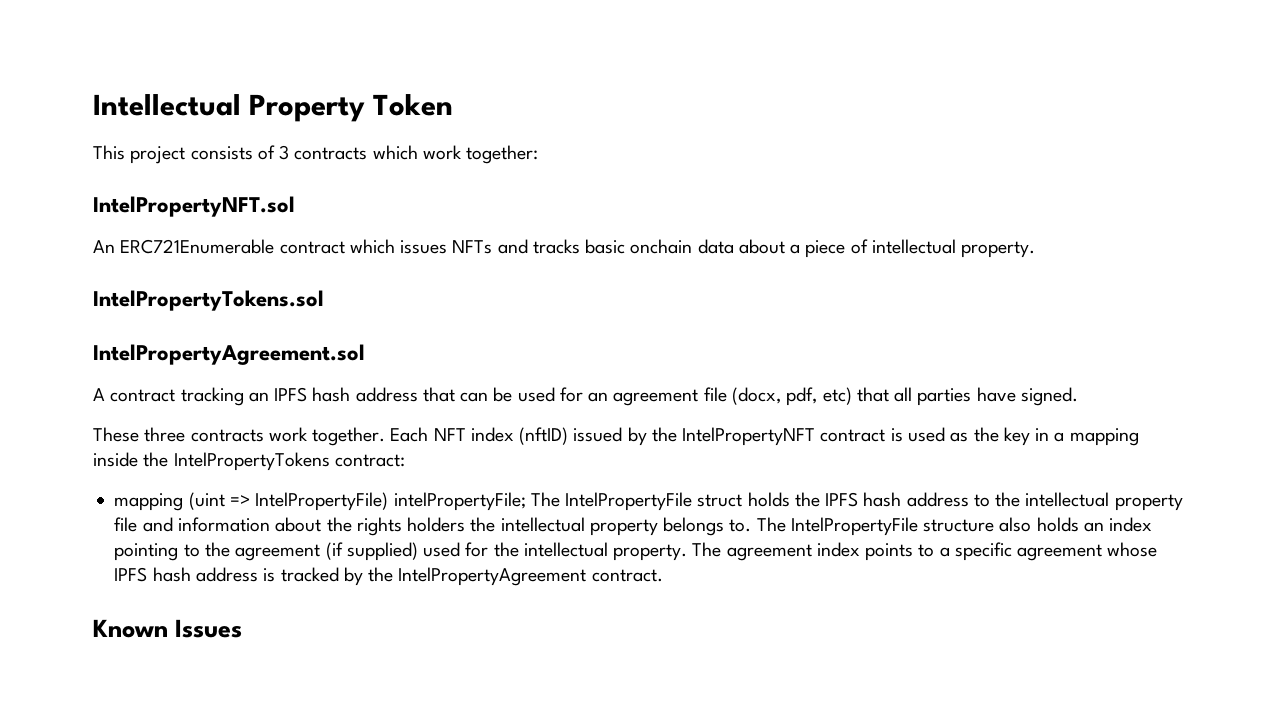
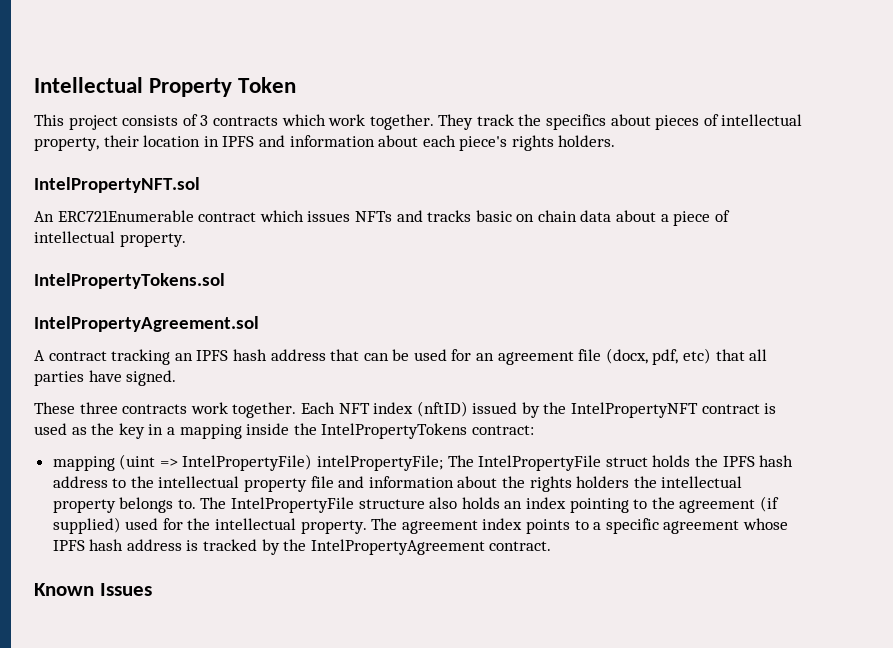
- This project consists of 3 contracts which work together:
+ This project consists of 3 contracts which work together. They track the specifics about pieces of intellectual property, their location in IPFS and information about each piece's rights holders.
- An ERC721Enumerable contract which issues NFTs and tracks basic onchain data about a piece of intellectual property.
+ An ERC721Enumerable contract which issues NFTs and tracks basic on chain data about a piece of intellectual property.

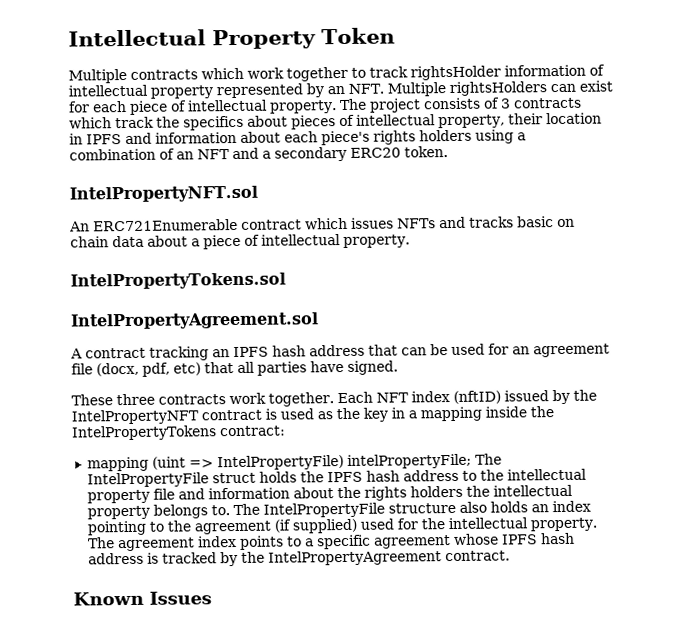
- This project consists of 3 contracts which work together. They track the specifics about pieces of intellectual property, their location in IPFS and information about each piece's rights holders.
+ Multiple contracts which work together to track rightsHolder information of intellectual property represented by an NFT. Multiple rightsHolders can exist for each piece of intellectual property. The project consists of 3 contracts which track the specifics about pieces of intellectual property, their location in IPFS and information about each piece's rights holders using a combination of an NFT and a secondary ERC20 token.

